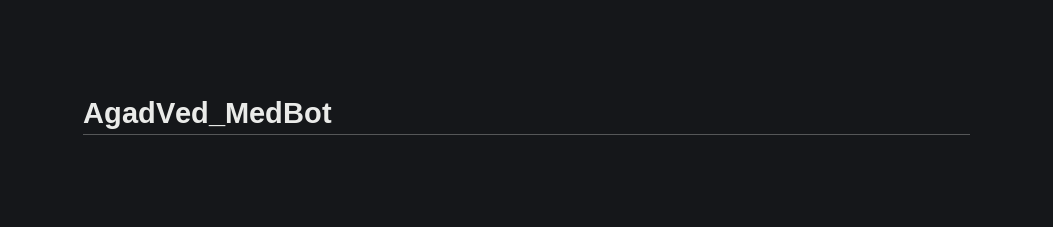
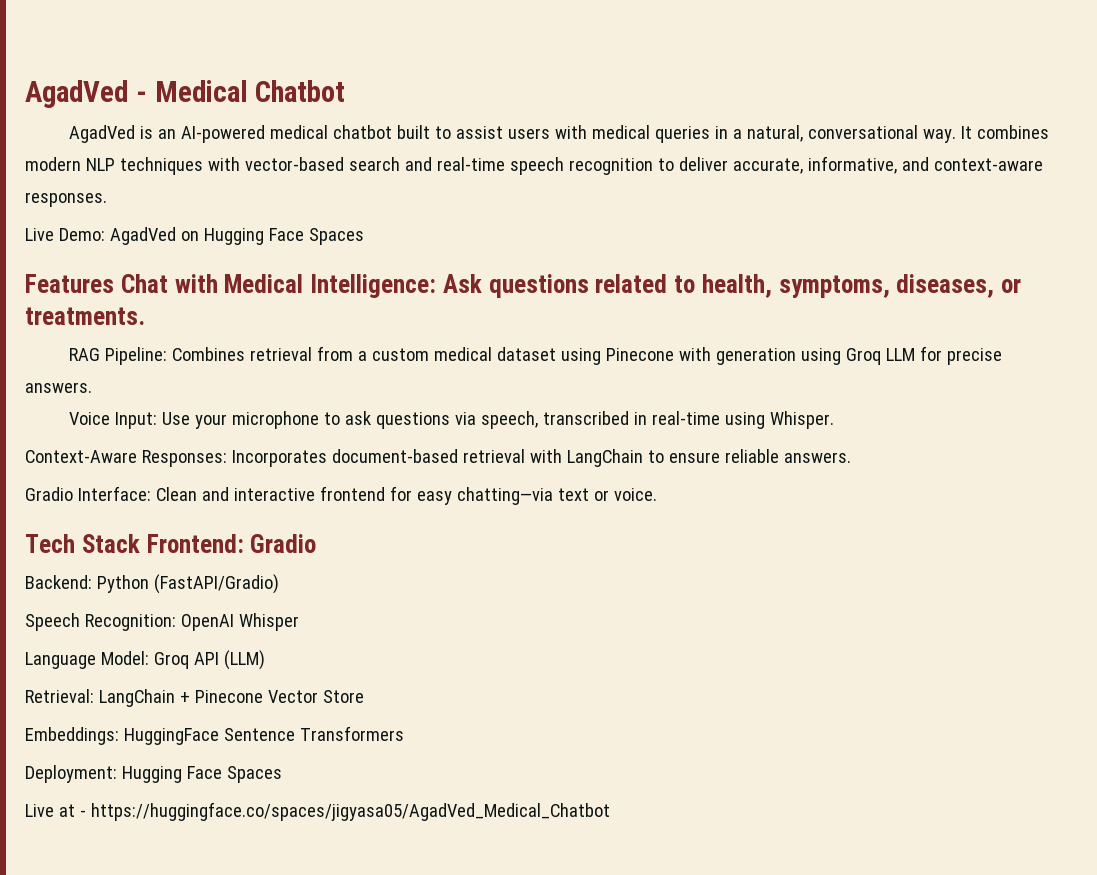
- AgadVed_MedBot
+ AgadVed - Medical Chatbot
+ AgadVed is an AI-powered medical chatbot built to assist users with medical queries in a natural, conversational way. It combines modern NLP techniques with vector-based search and real-time speech recognition to deliver accurate, informative, and context-aware responses.
+ Live Demo: AgadVed on Hugging Face Spaces
+ Features Chat with Medical Intelligence: Ask questions related to health, symptoms, diseases, or treatments.
+ RAG Pipeline: Combines retrieval from a custom medical dataset using Pinecone with generation using Groq LLM for precise answers.
+ Voice Input: Use your microphone to ask questions via speech, transcribed in real-time using Whisper.
+ Context-Aware Responses: Incorporates document-based retrieval with LangChain to ensure reliable answers.
+ Gradio Interface: Clean and interactive frontend for easy chatting—via text or voice.
+ Tech Stack Frontend: Gradio
+ Backend: Python (FastAPI/Gradio)
+ Speech Recognition: OpenAI Whisper
+ Language Model: Groq API (LLM)
+ Retrieval: LangChain + Pinecone Vector Store
+ Embeddings: HuggingFace Sentence Transformers
+ Deployment: Hugging Face Spaces
+ Live at - https://huggingface.co/spaces/jigyasa05/AgadVed_Medical_Chatbot

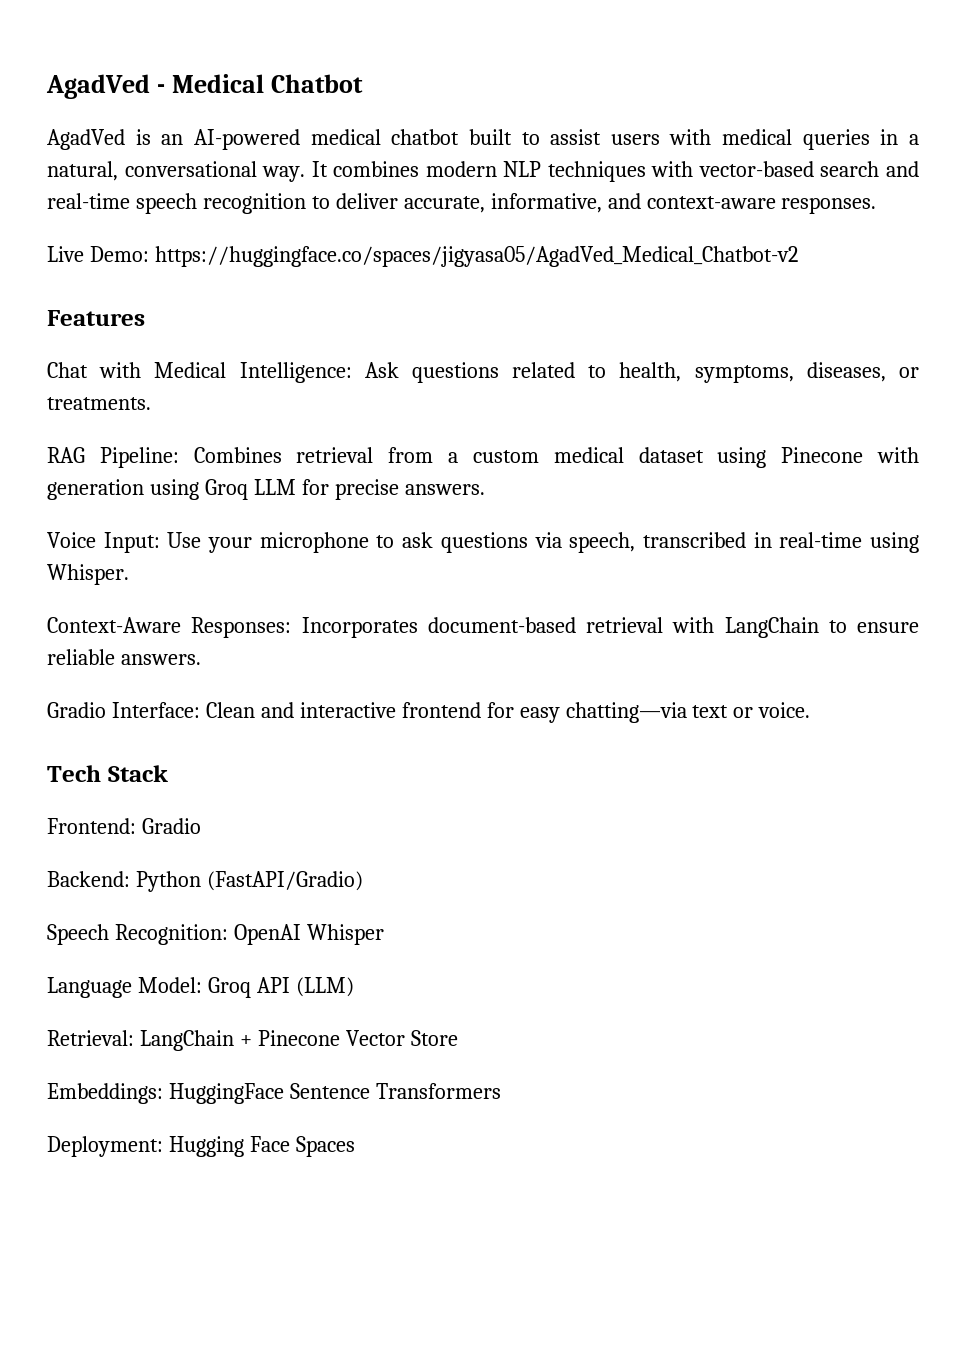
- Live Demo: AgadVed on Hugging Face Spaces
+ Live Demo: https://huggingface.co/spaces/jigyasa05/AgadVed_Medical_Chatbot-v2
- Features Chat with Medical Intelligence: Ask questions related to health, symptoms, diseases, or treatments.
+ Features
+ Chat with Medical Intelligence: Ask questions related to health, symptoms, diseases, or treatments.
- Tech Stack Frontend: Gradio
+ Tech Stack
+ Frontend: Gradio
- Live at - https://huggingface.co/spaces/jigyasa05/AgadVed_Medical_Chatbot

